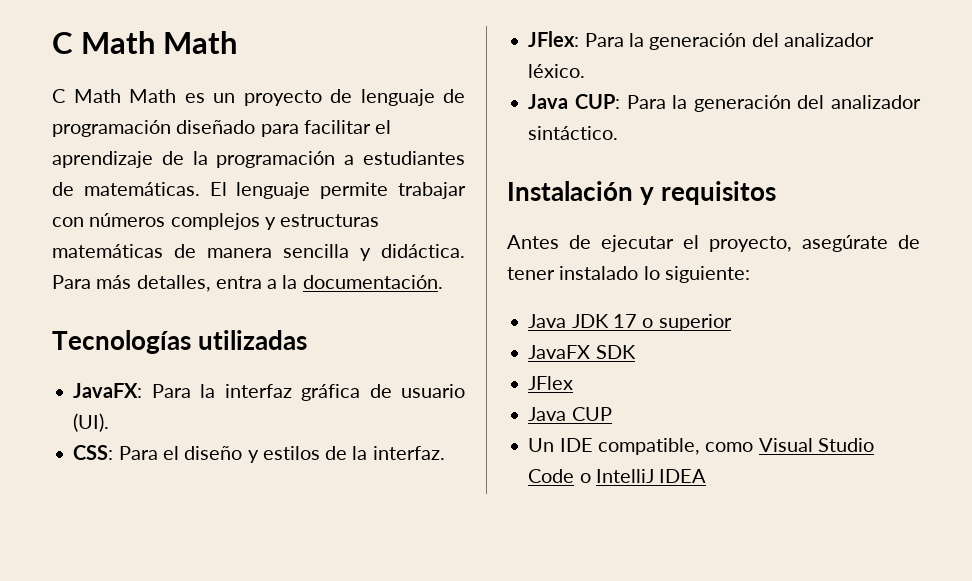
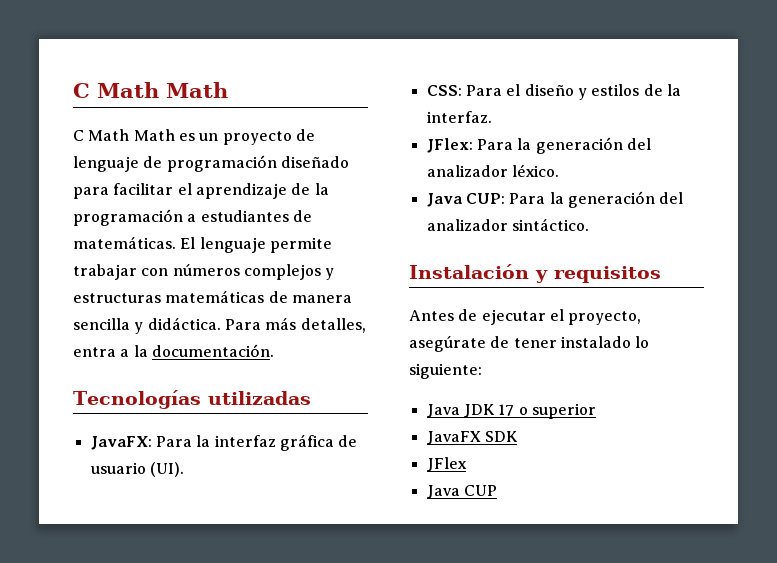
- Un IDE compatible, como Visual Studio Code o IntelliJ IDEA

